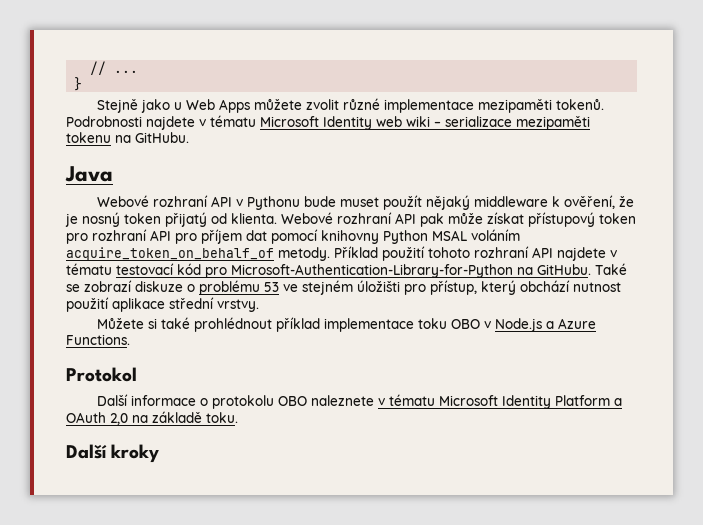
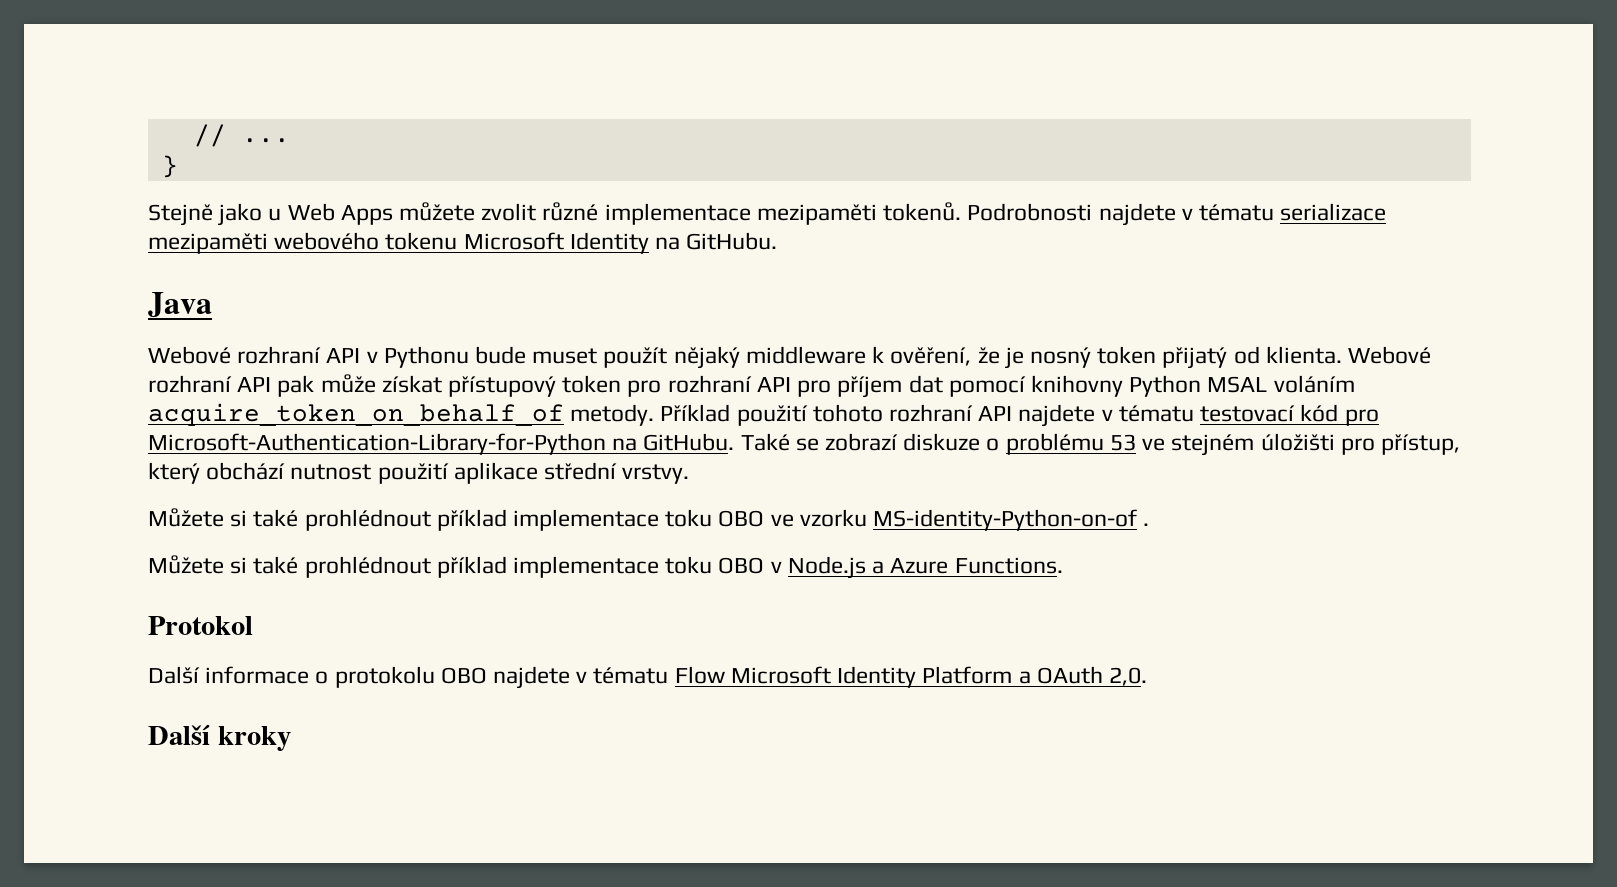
- Podrobnosti najdete v tématu Microsoft Identity web wiki – serializace mezipaměti tokenu na GitHubu.
+ Podrobnosti najdete v tématu serializace mezipaměti webového tokenu Microsoft Identity na GitHubu.
+ Můžete si také prohlédnout příklad implementace toku OBO ve vzorku MS-identity-Python-on-of .
- Další informace o protokolu OBO naleznete v tématu Microsoft Identity Platform a OAuth 2,0 na základě toku.
+ Další informace o protokolu OBO najdete v tématu Flow Microsoft Identity Platform a OAuth 2,0.

